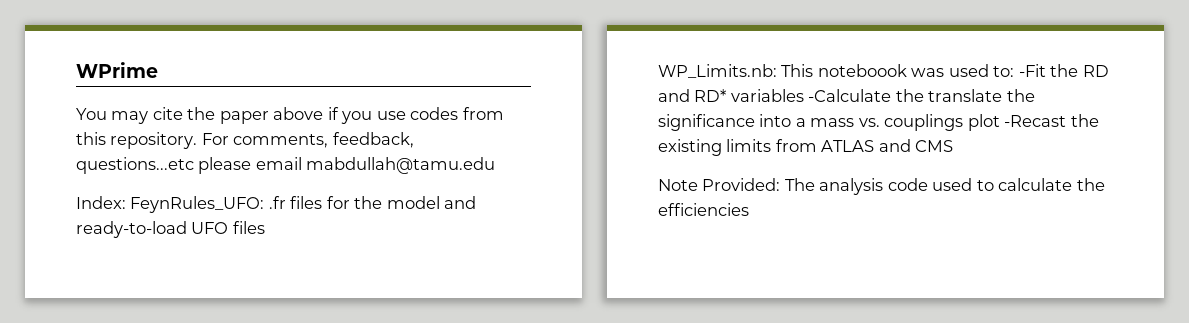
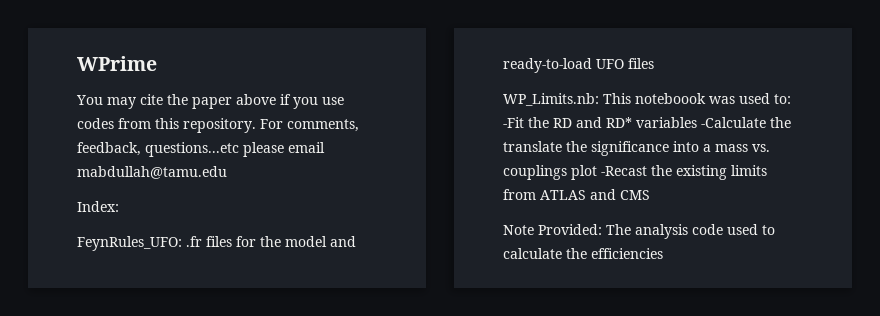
- Index: FeynRules_UFO: .fr files for the model and ready-to-load UFO files
+ Index:
+ FeynRules_UFO: .fr files for the model and ready-to-load UFO files

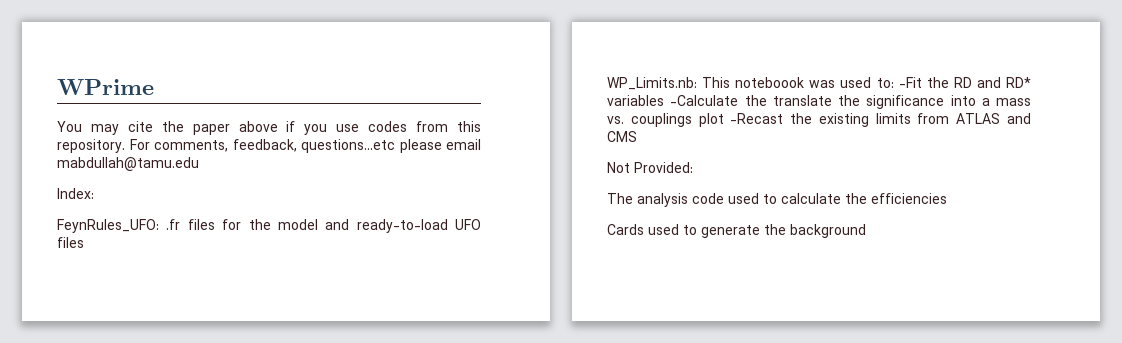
- Note Provided: The analysis code used to calculate the efficiencies
+ Not Provided:
+ The analysis code used to calculate the efficiencies
+ Cards used to generate the background

